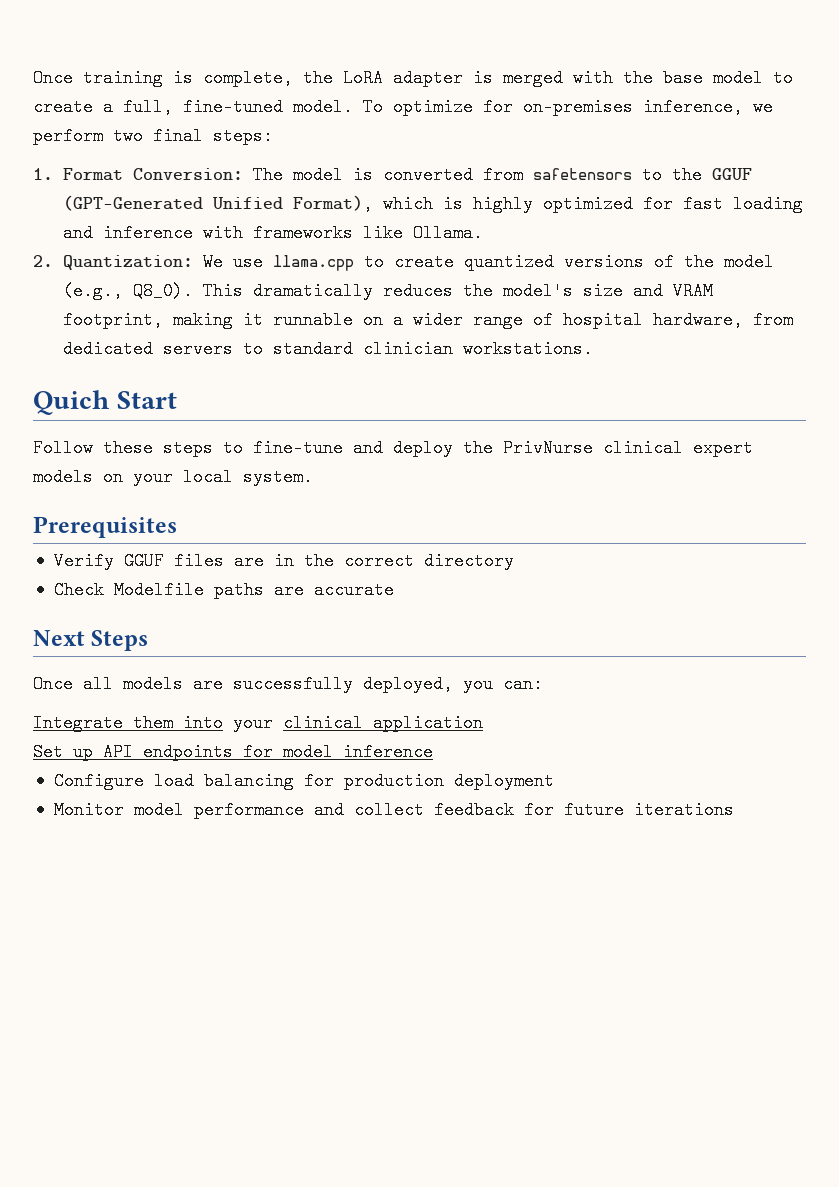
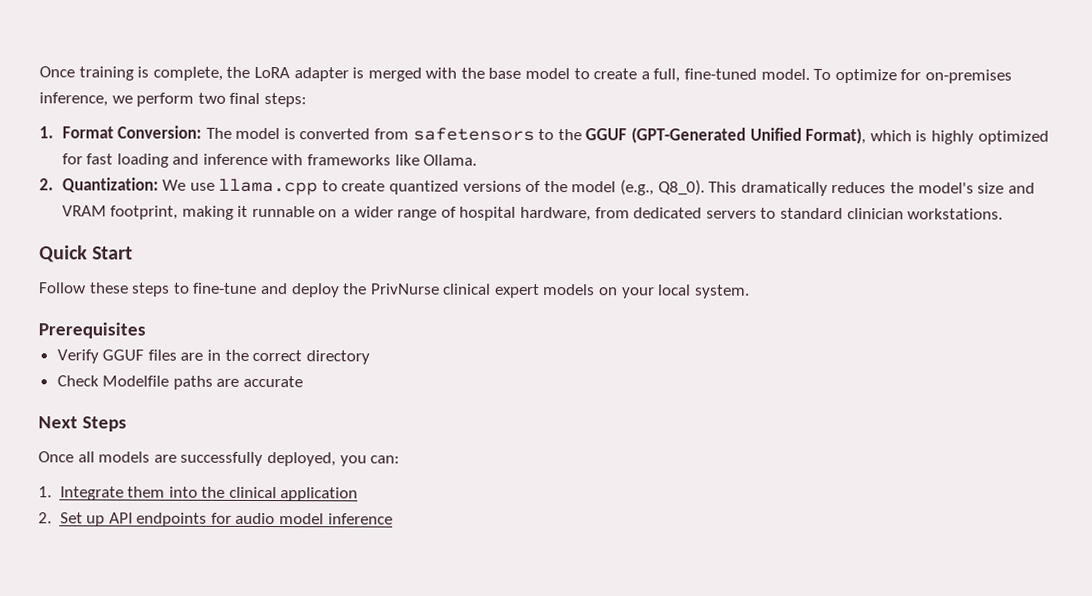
- Quich Start
+ Quick Start
- Integrate them into your clinical application
+ 1. Integrate them into the clinical application
- Set up API endpoints for model inference
+ 2. Set up API endpoints for audio model inference
- Configure load balancing for production deployment
- Monitor model performance and collect feedback for future iterations

